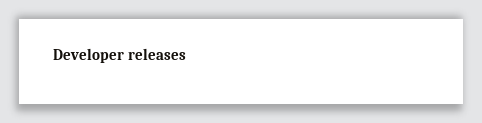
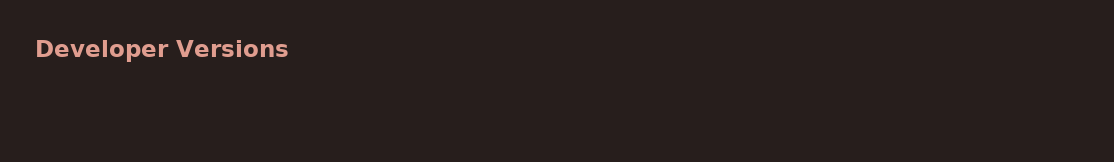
- Developer releases
+ Developer Versions

